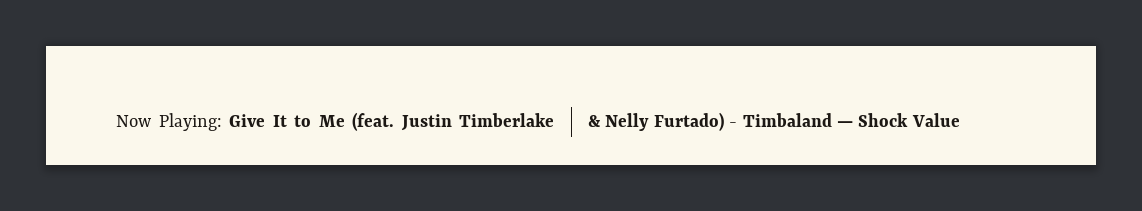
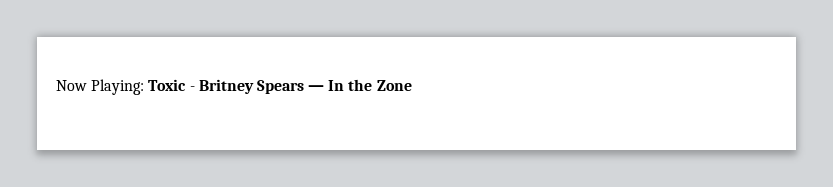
- Now Playing: Give It to Me (feat. Justin Timberlake & Nelly Furtado) - Timbaland — Shock Value
+ Now Playing: Toxic - Britney Spears — In the Zone

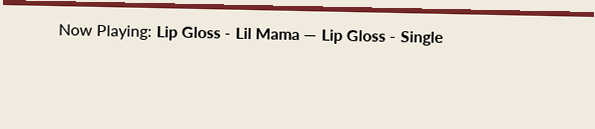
- Now Playing: Toxic - Britney Spears — In the Zone
+ Now Playing: Lip Gloss - Lil Mama — Lip Gloss - Single

